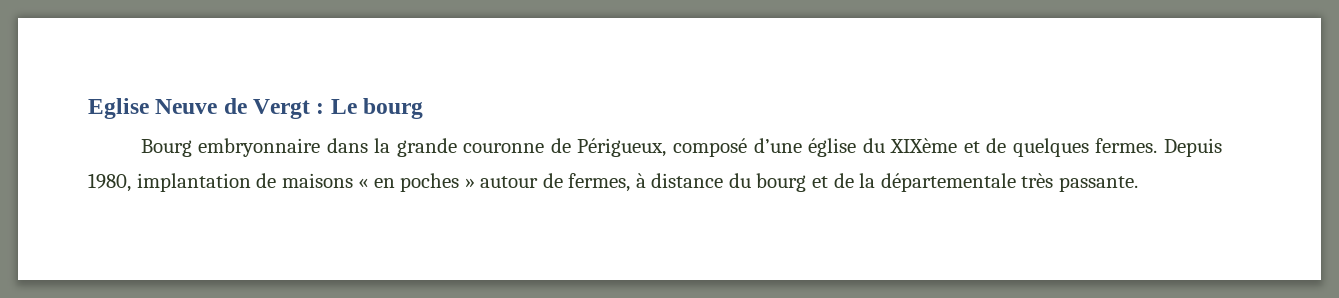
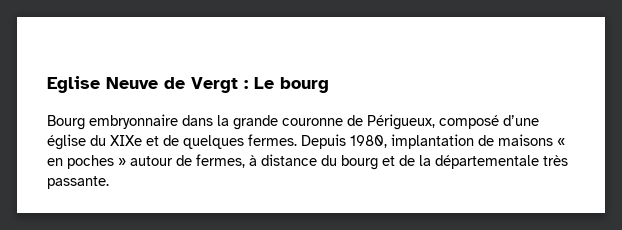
- Bourg embryonnaire dans la grande couronne de Périgueux, composé d’une église du XIXème et de quelques fermes.
+ Bourg embryonnaire dans la grande couronne de Périgueux, composé d’une église du XIXe et de quelques fermes.

